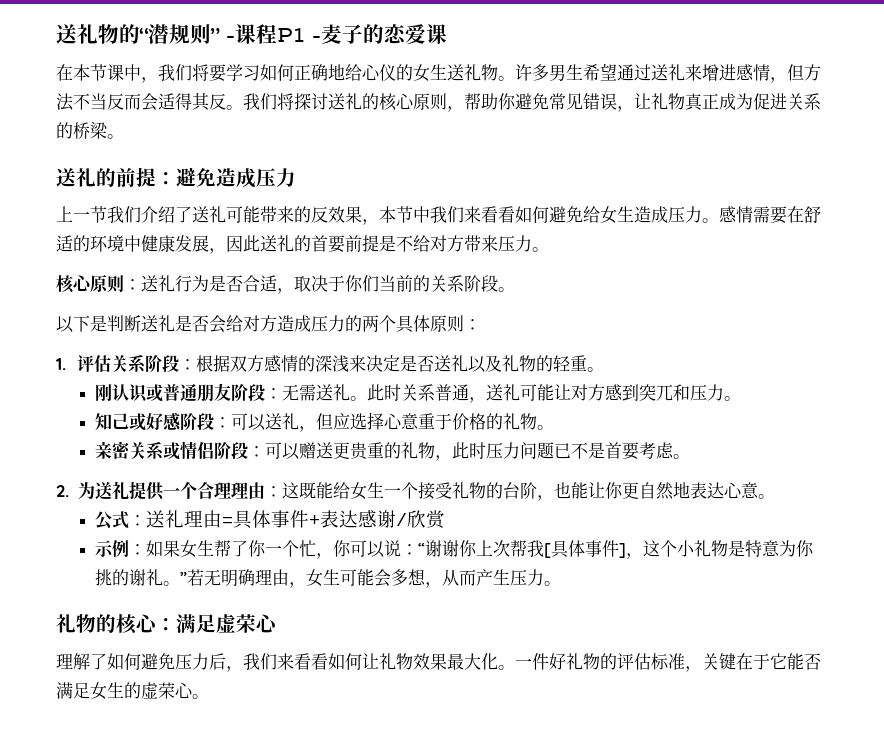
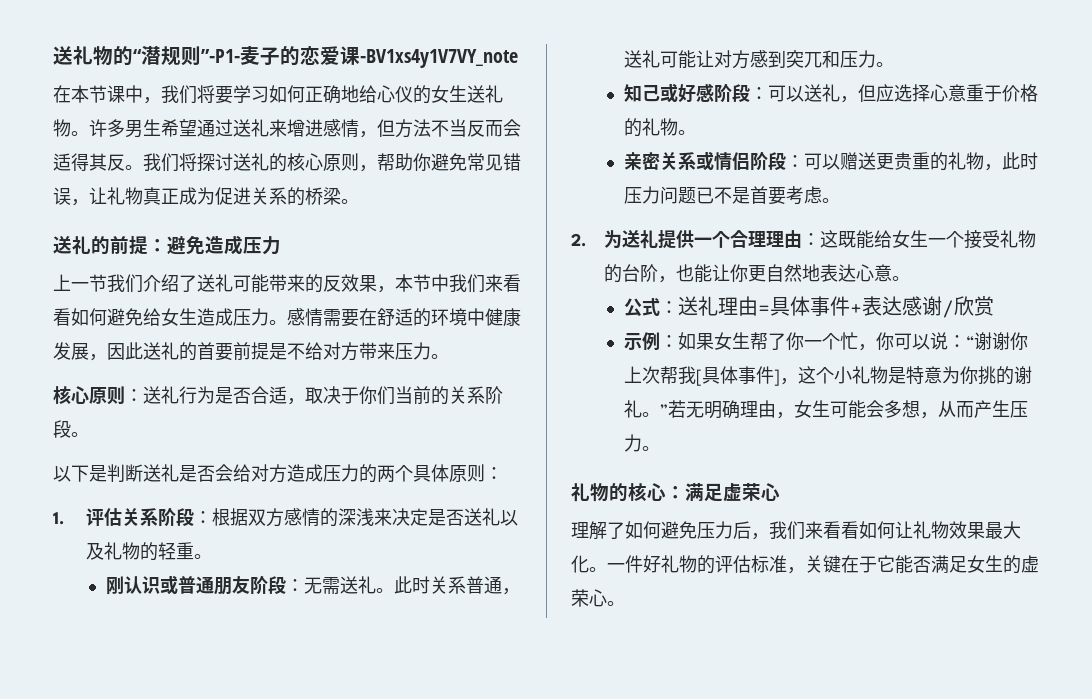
- 送礼物的“潜规则” -课程P1 -麦子的恋爱课
+ 送礼物的“潜规则”-P1-麦子的恋爱课-BV1xs4y1V7VY_note

